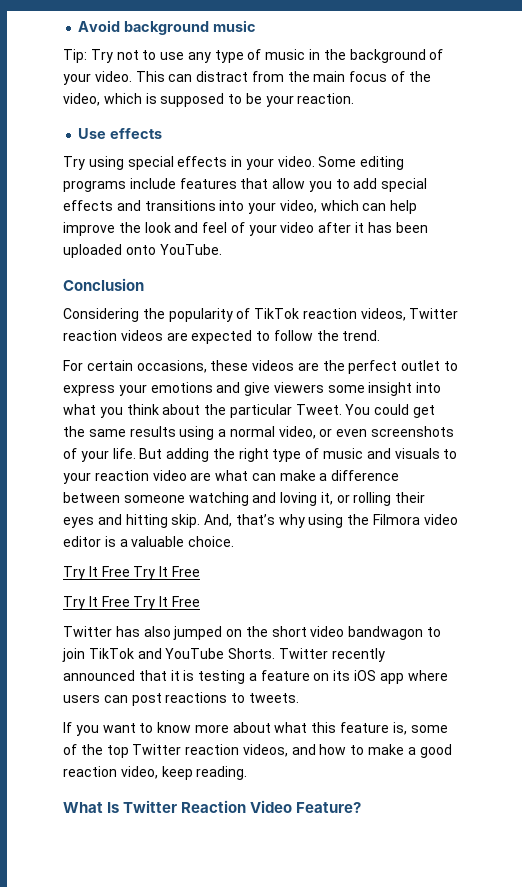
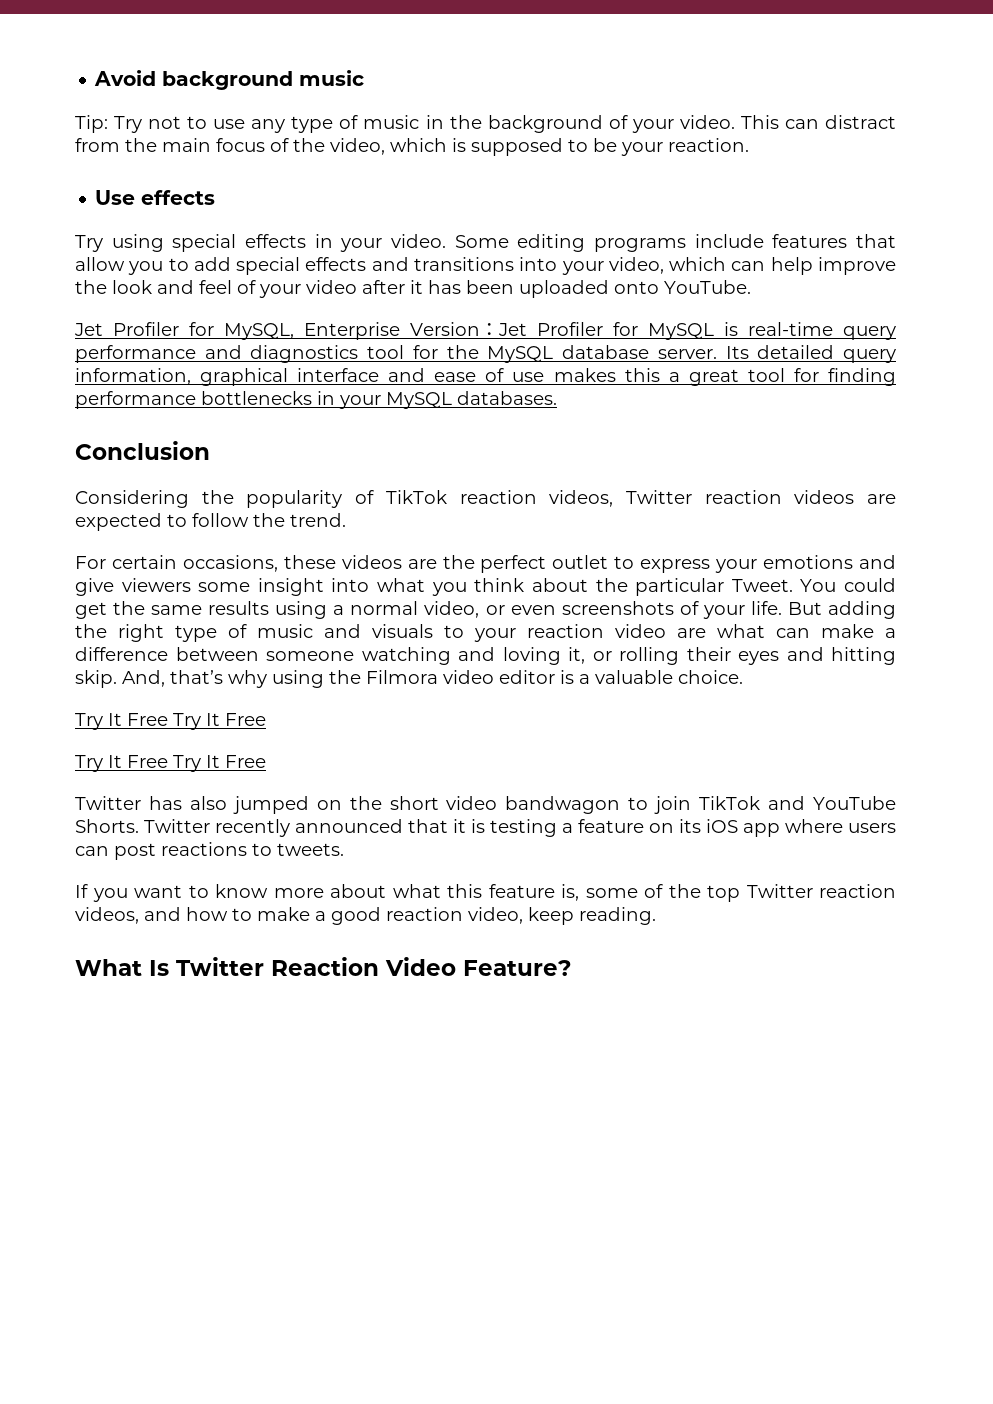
+ Jet Profiler for MySQL, Enterprise Version：Jet Profiler for MySQL is real-time query performance and diagnostics tool for the MySQL database server. Its detailed query information, graphical interface and ease of use makes this a great tool for finding performance bottlenecks in your MySQL databases.

